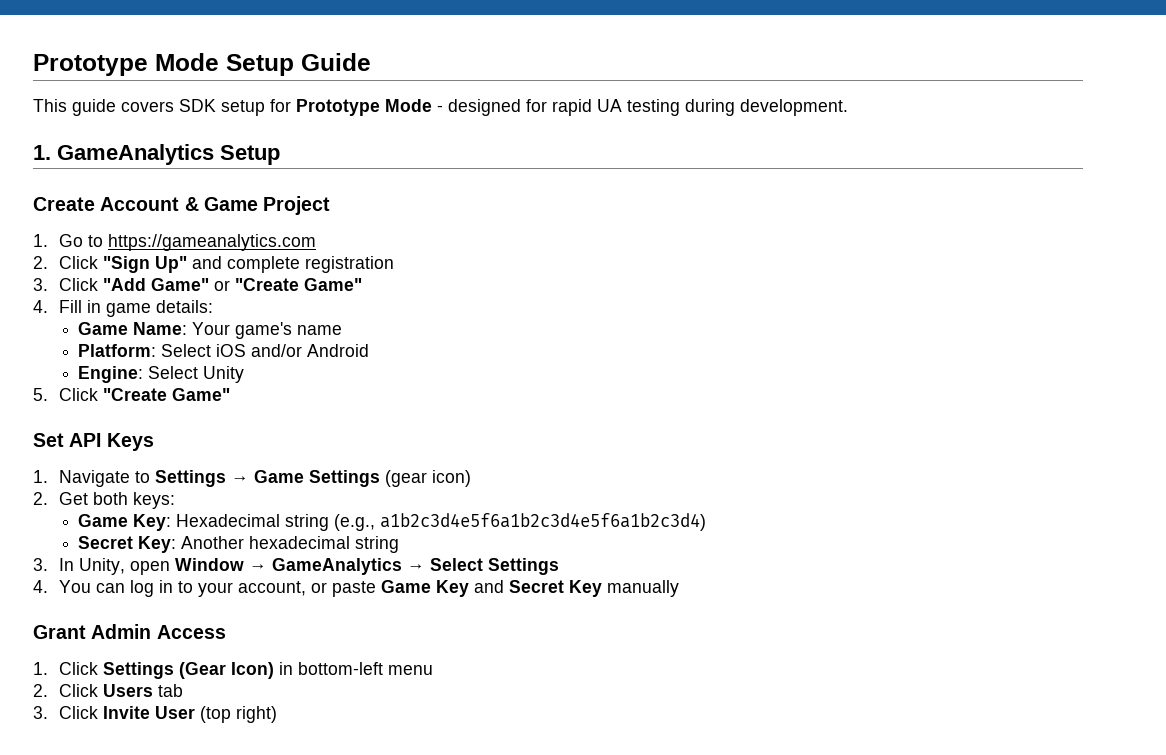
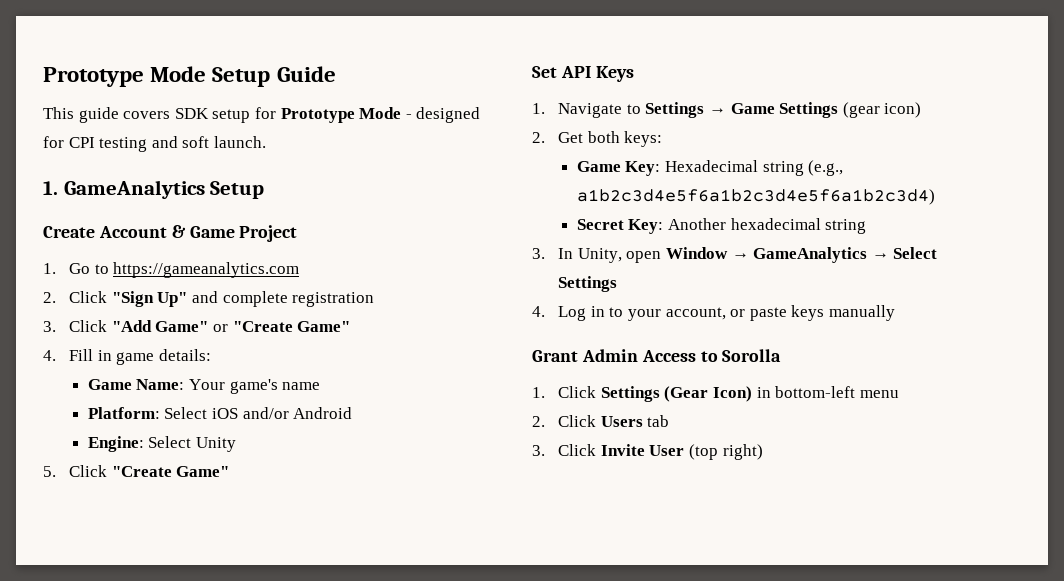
- This guide covers SDK setup for Prototype Mode - designed for rapid UA testing during development.
+ This guide covers SDK setup for Prototype Mode - designed for CPI testing and soft launch.
- 4. You can log in to your account, or paste Game Key and Secret Key manually
+ 4. Log in to your account, or paste keys manually
- Grant Admin Access
+ Grant Admin Access to Sorolla

